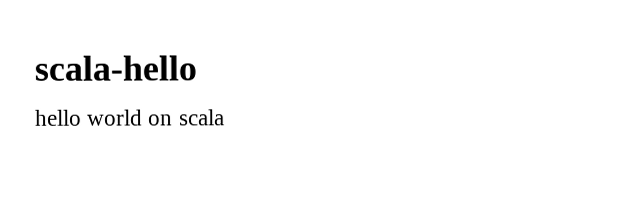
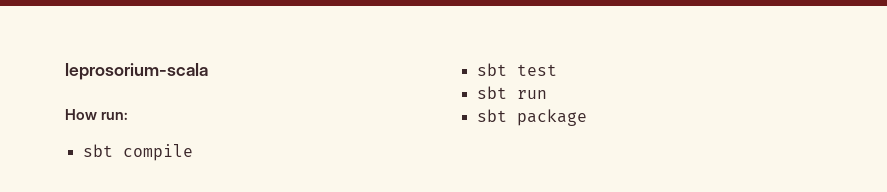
- scala-hello
- hello world on scala
+ leprosorium-scala
+ How run:
+ sbt compile
+ sbt test
+ sbt run
+ sbt package

